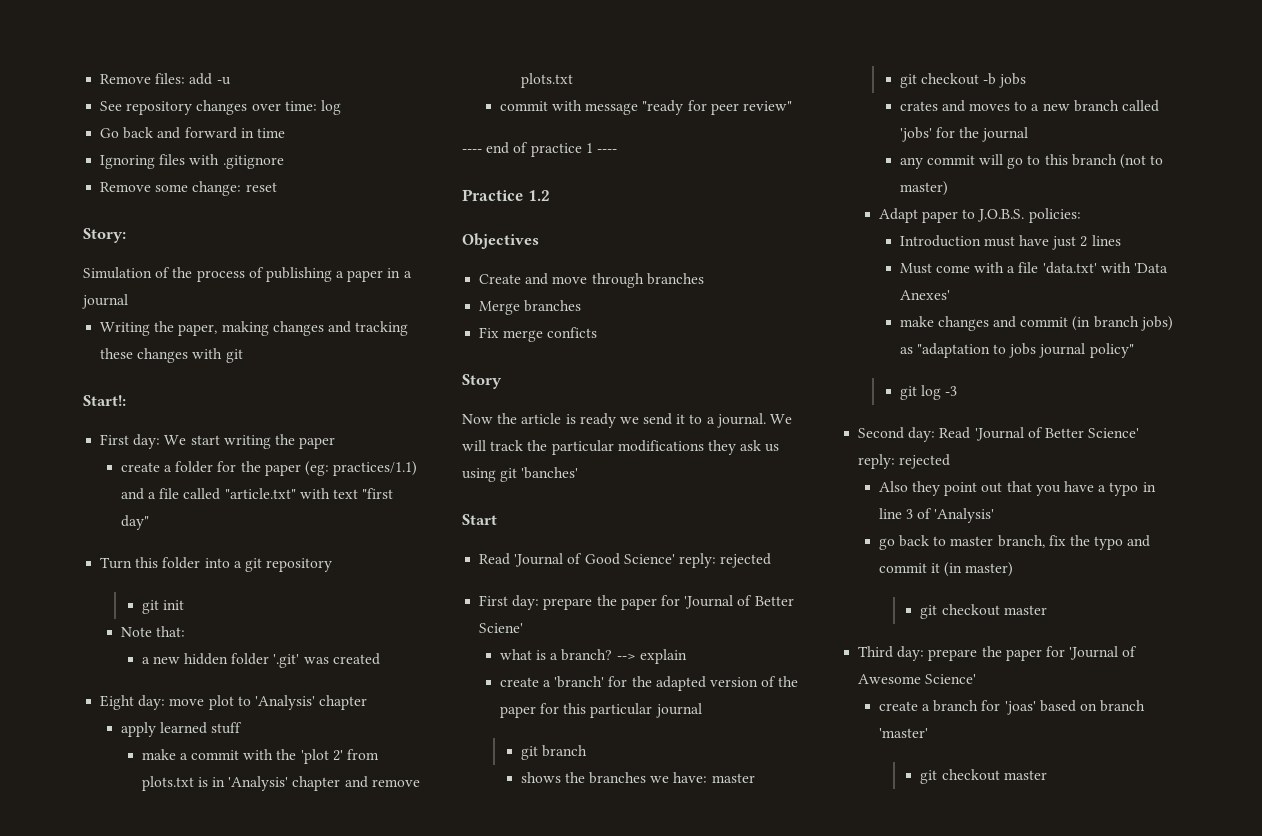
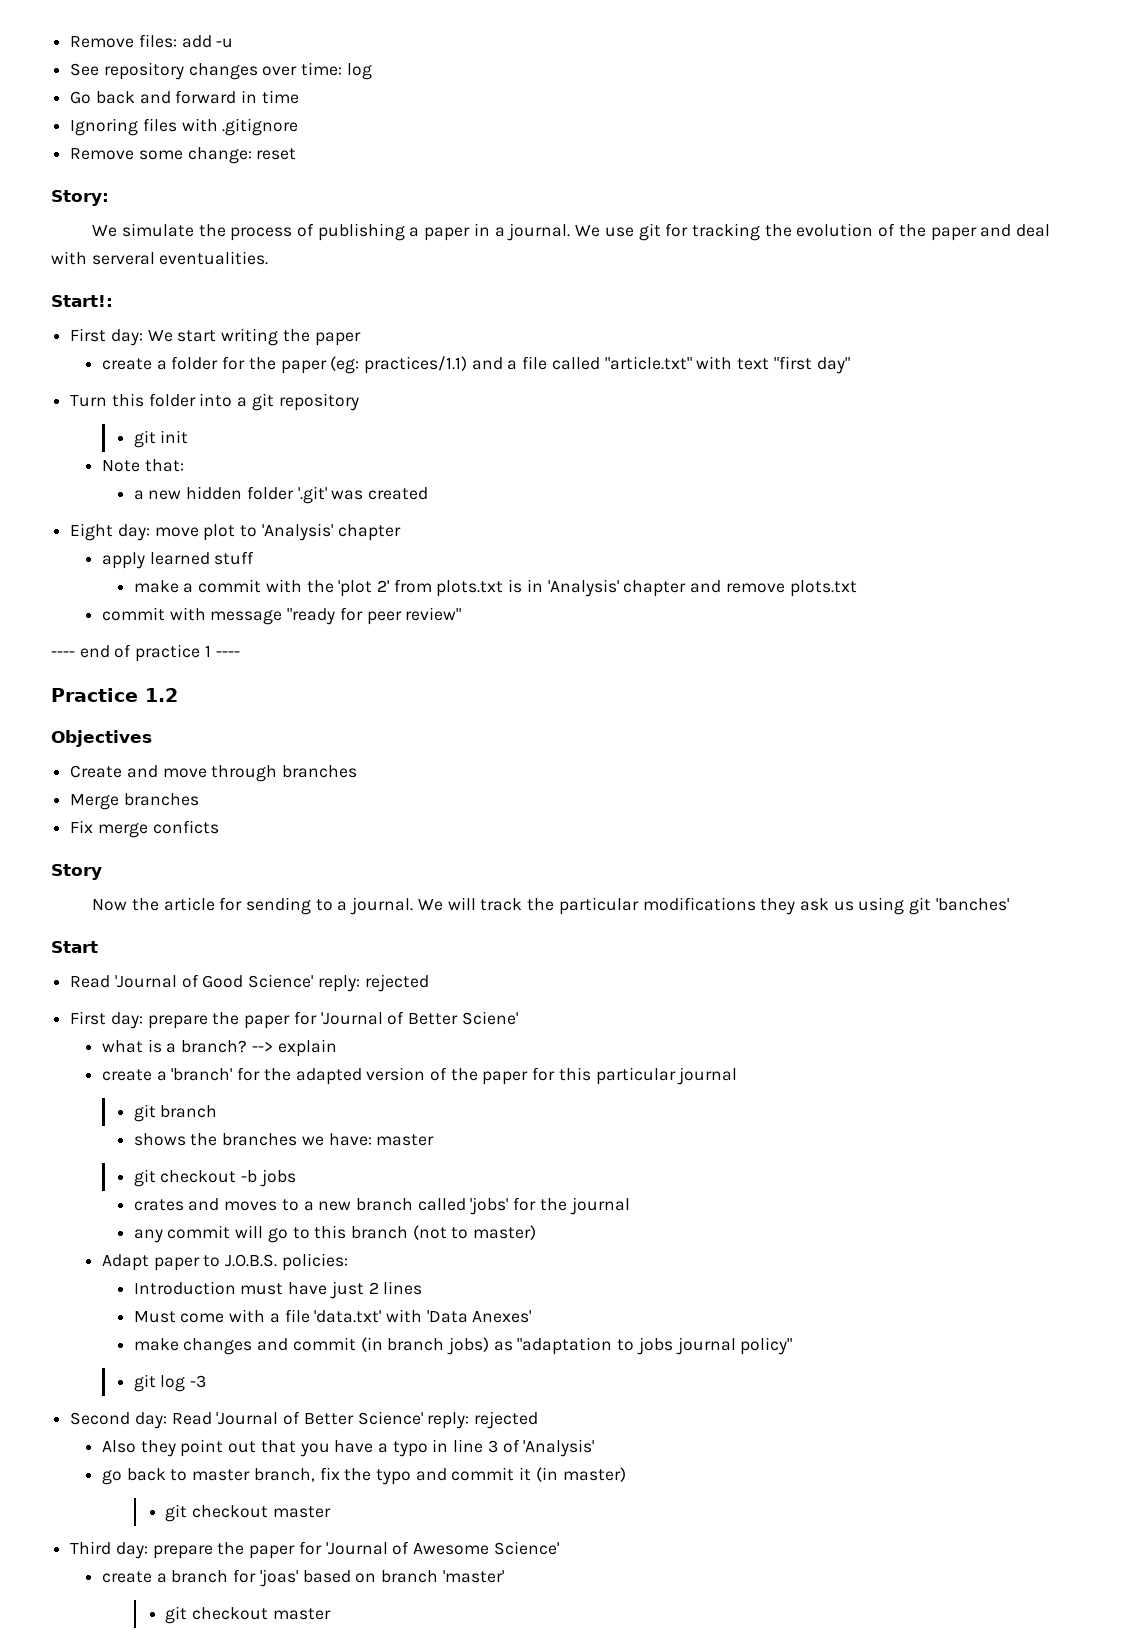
- Simulation of the process of publishing a paper in a journal
- Writing the paper, making changes and tracking these changes with git
+ We simulate the process of publishing a paper in a journal. We use git for tracking the evolution of the paper and deal with serveral eventualities.
- Now the article is ready we send it to a journal.
+ Now the article for sending to a journal.

